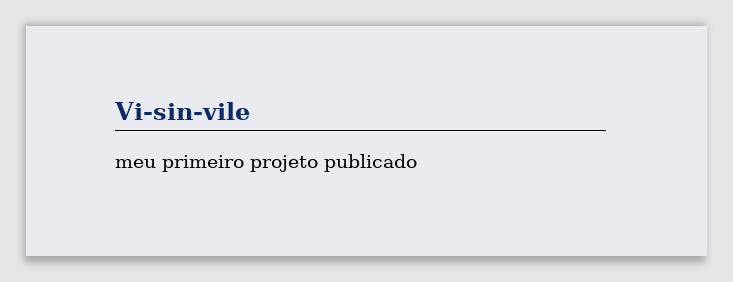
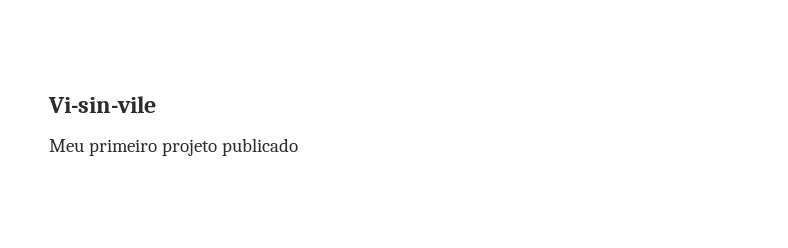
- meu primeiro projeto publicado
+ Meu primeiro projeto publicado

